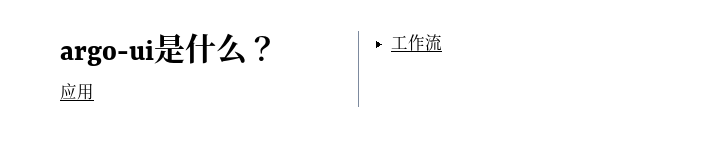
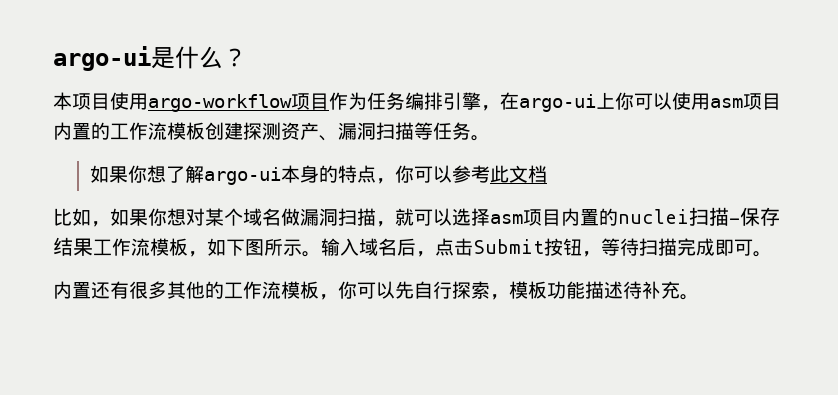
- 应用
- 工作流
+ 本项目使用argo-workflow项目作为任务编排引擎，在argo-ui上你可以使用asm项目内置的工作流模板创建探测资产、漏洞扫描等任务。
+ 如果你想了解argo-ui本身的特点，你可以参考此文档
+ 比如，如果你想对某个域名做漏洞扫描，就可以选择asm项目内置的nuclei扫描-保存结果工作流模板，如下图所示。输入域名后，点击Submit按钮，等待扫描完成即可。
+ 内置还有很多其他的工作流模板，你可以先自行探索，模板功能描述待补充。

